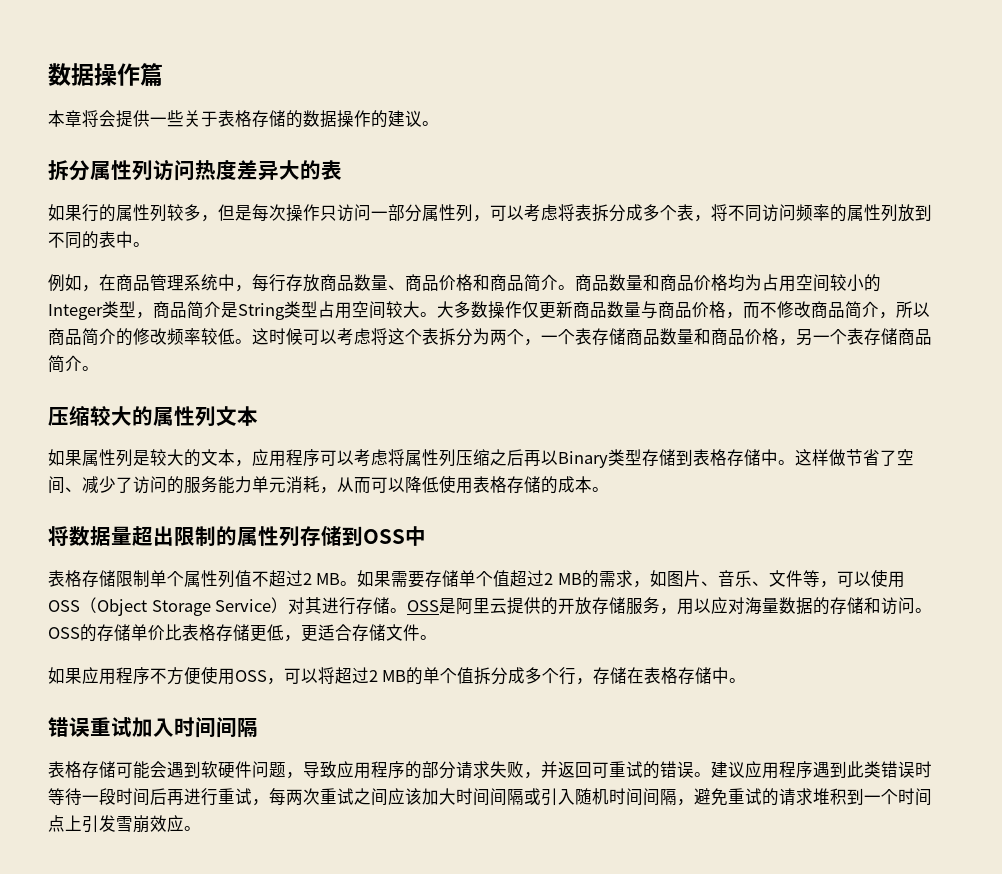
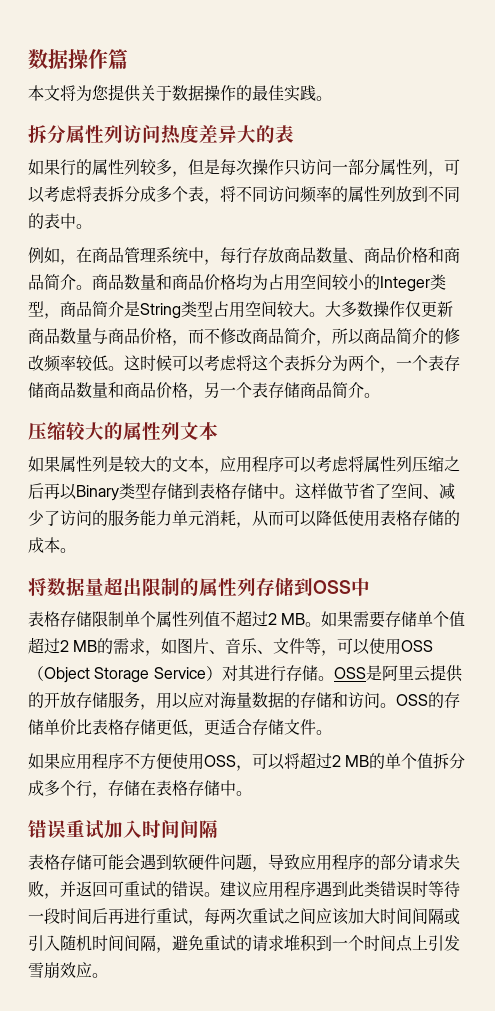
- 本章将会提供一些关于表格存储的数据操作的建议。
+ 本文将为您提供关于数据操作的最佳实践。

